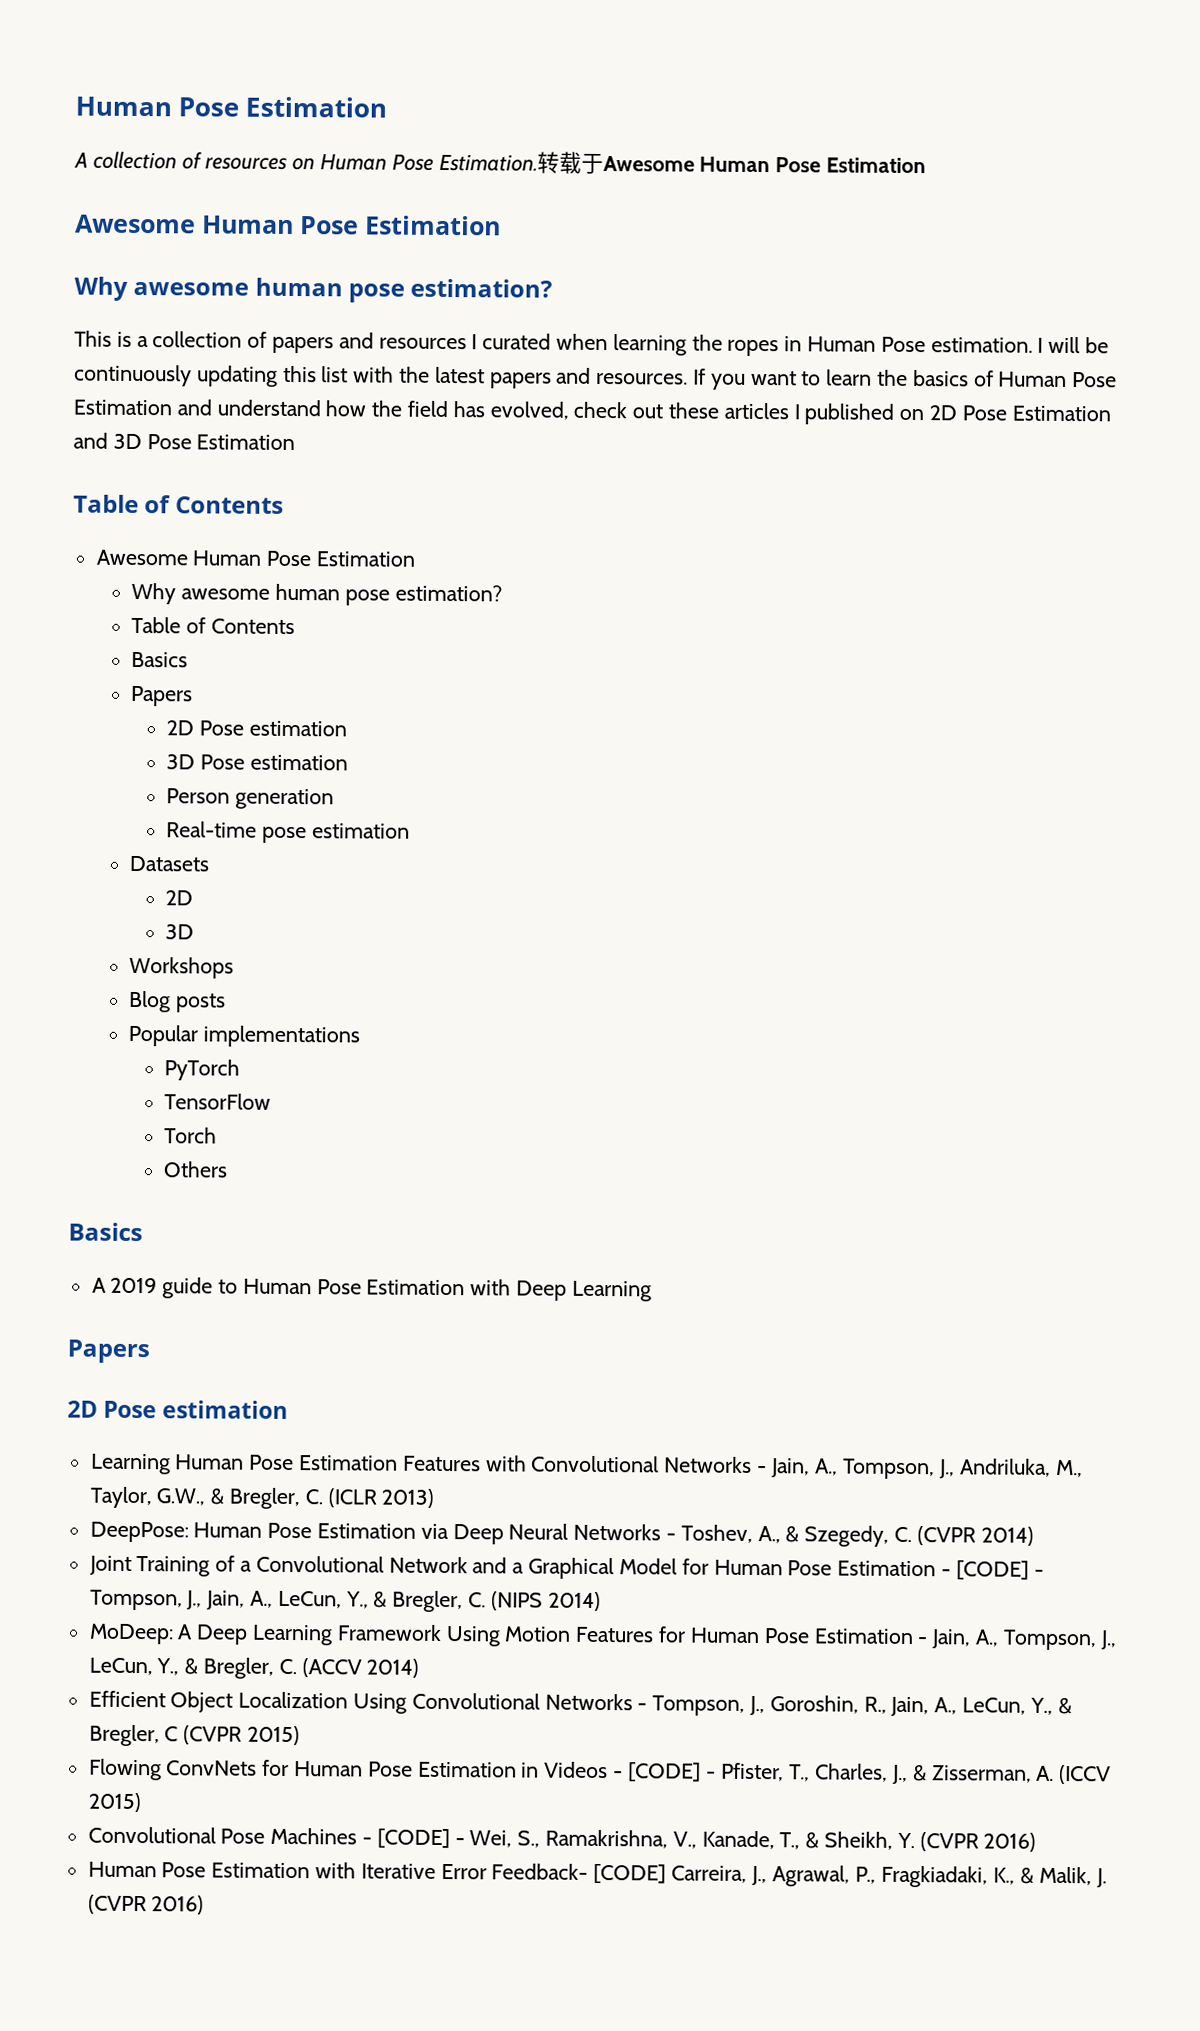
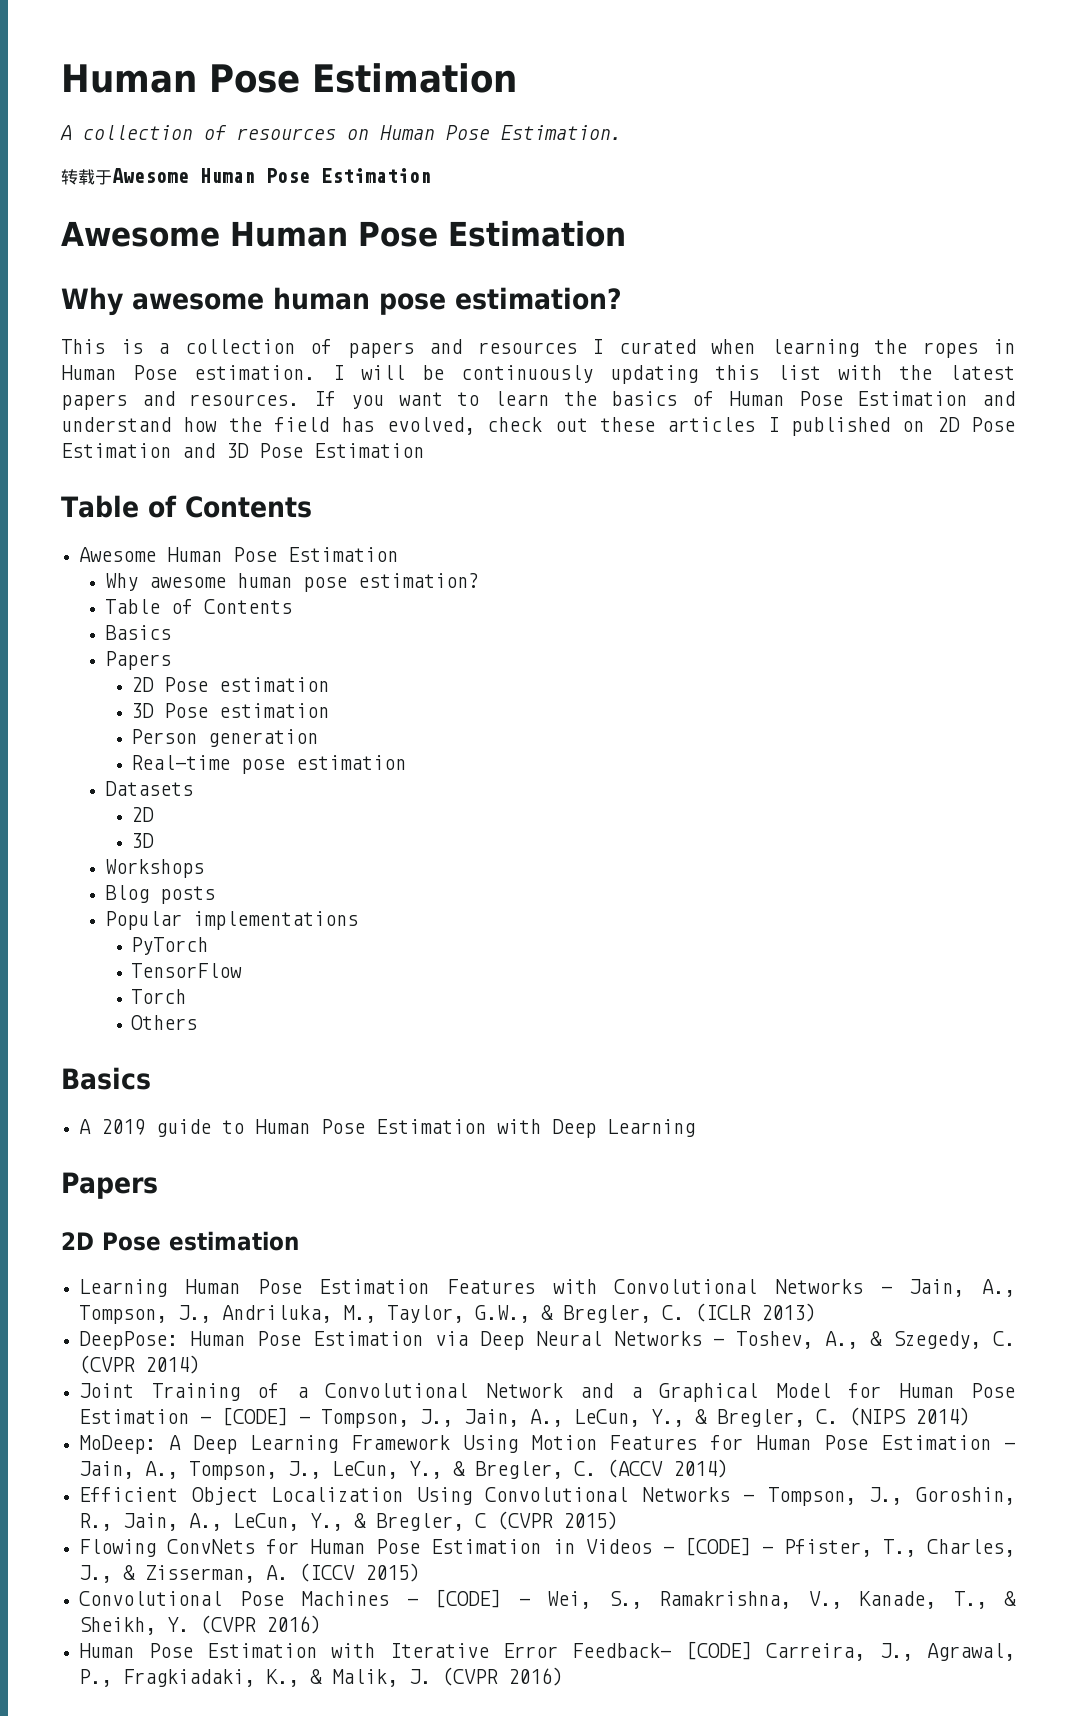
- A collection of resources on Human Pose Estimation.转载于Awesome Human Pose Estimation
+ A collection of resources on Human Pose Estimation.
+ 转载于Awesome Human Pose Estimation

